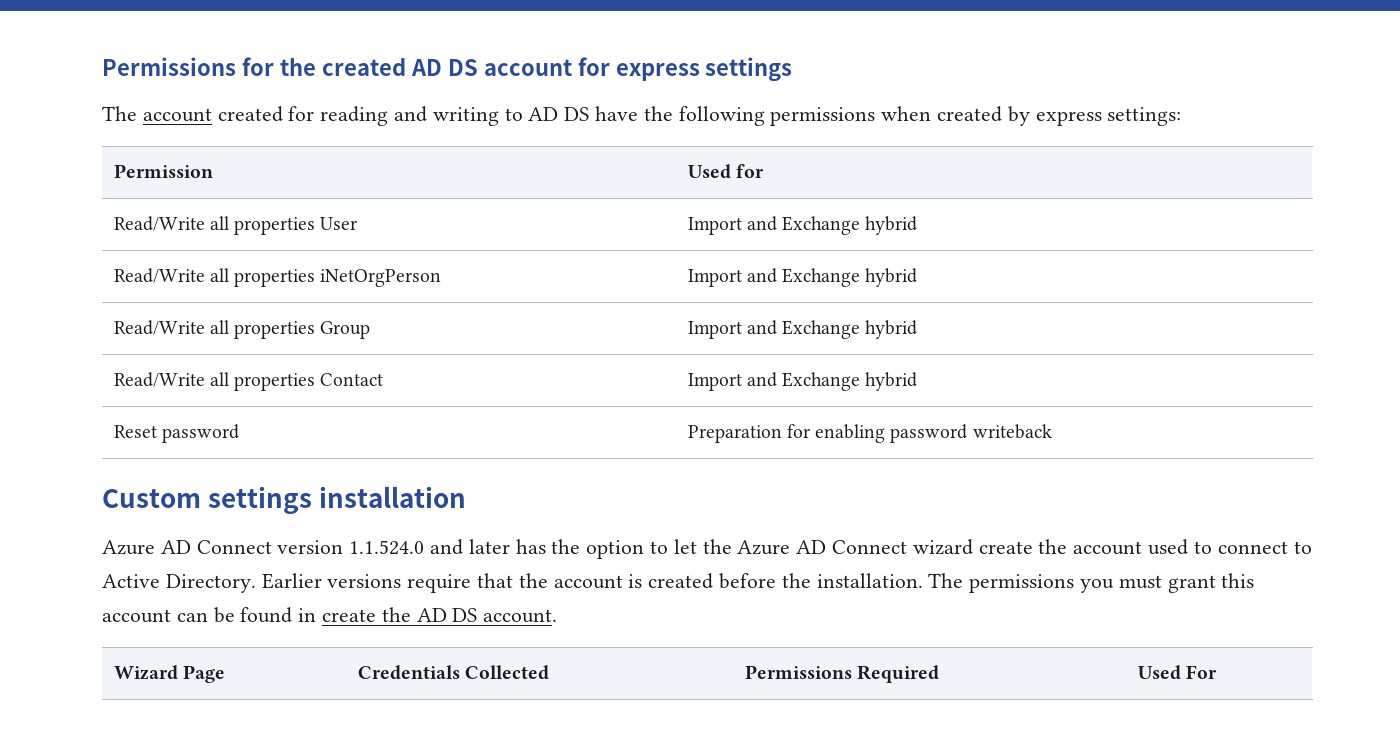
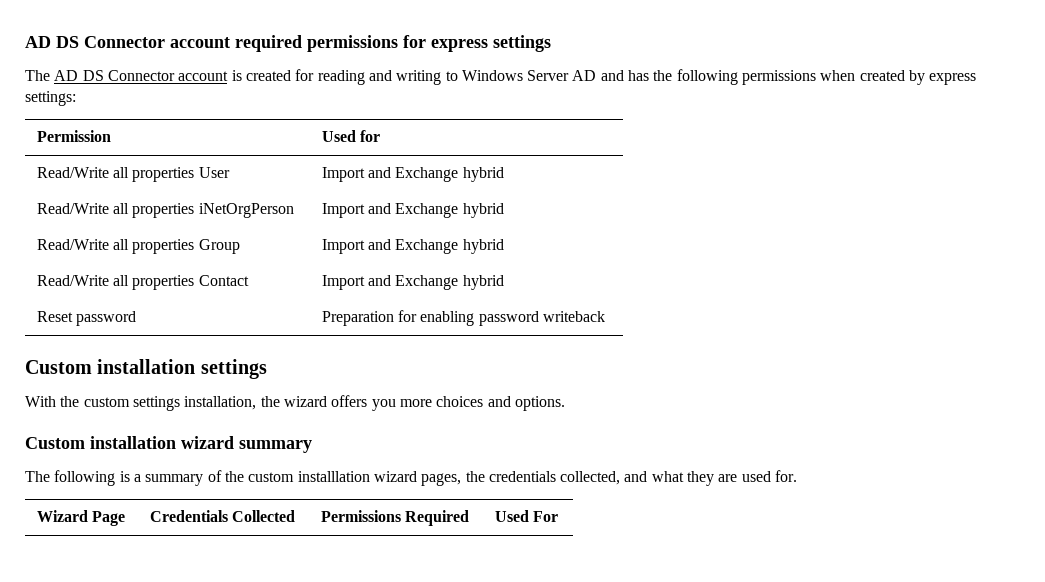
- Permissions for the created AD DS account for express settings
+ AD DS Connector account required permissions for express settings
- The account created for reading and writing to AD DS have the following permissions when created by express settings:
+ The AD DS Connector account is created for reading and writing to Windows Server AD and has the following permissions when created by express settings:
- Custom settings installation
- Azure AD Connect version 1.1.524.0 and later has the option to let the Azure AD Connect wizard create the account used to connect to Active Directory. Earlier versions require that the account is created before the installation. The permissions you must grant this account can be found in create the AD DS account.
+ Custom installation settings
+ With the custom settings installation, the wizard offers you more choices and options.
+ Custom installation wizard summary
+ The following is a summary of the custom installlation wizard pages, the credentials collected, and what they are used for.

